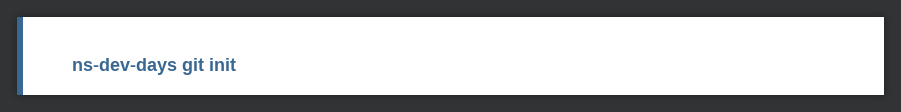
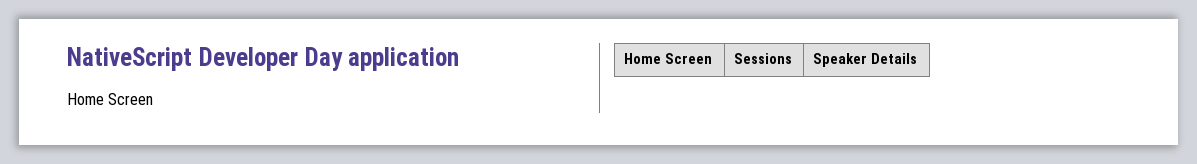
- ns-dev-days git init
+ NativeScript Developer Day application
+ Home Screen
+ Home Screen | Sessions | Speaker Details

